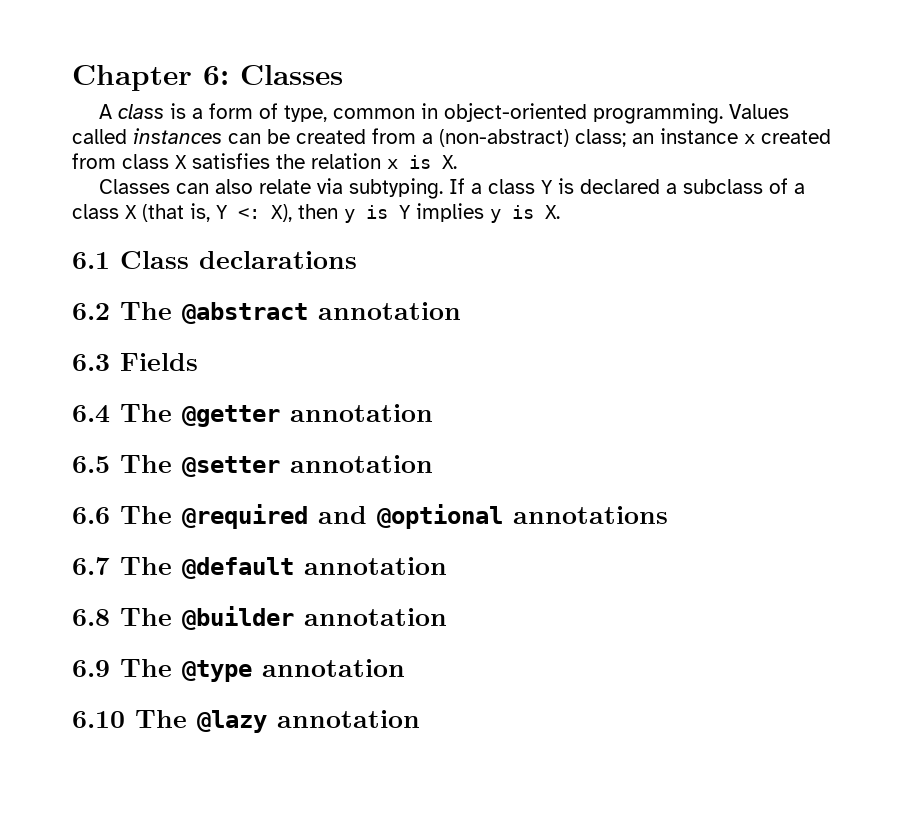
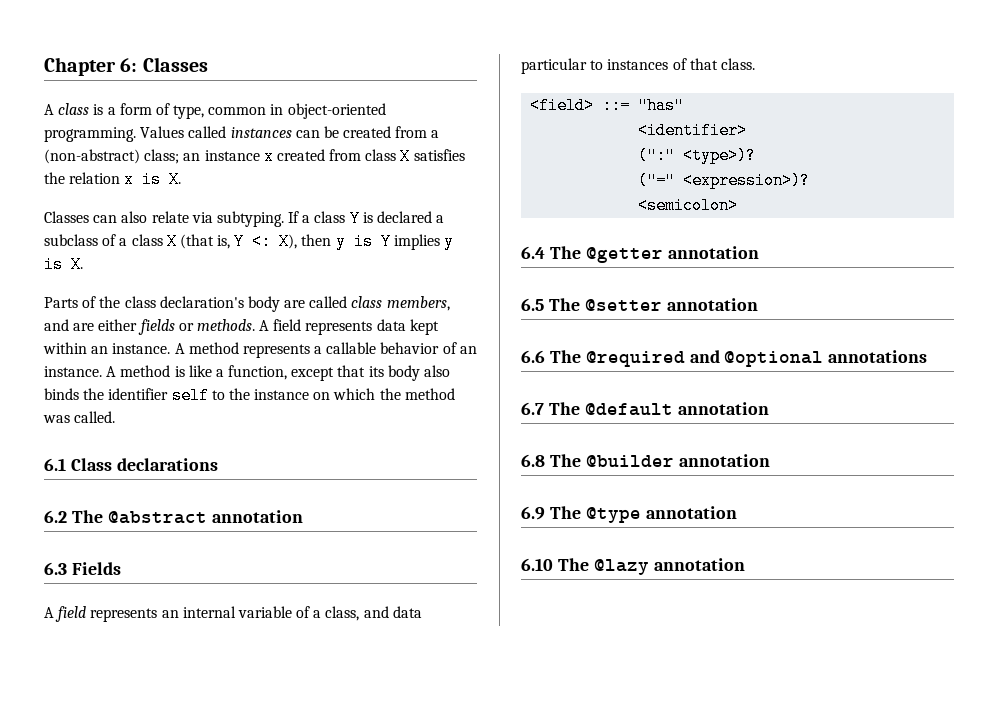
+ Parts of the class declaration's body are called class members, and are either fields or methods. A field represents data kept within an instance. A method represents a callable behavior of an instance. A method is like a function, except that its body also binds the identifier self to the instance on which the method was called.
+ A field represents an internal variable of a class, and data particular to instances of that class.
+ <field> ::= "has"
+ <identifier>
+ (":" <type>)?
+ ("=" <expression>)?
+ <semicolon>

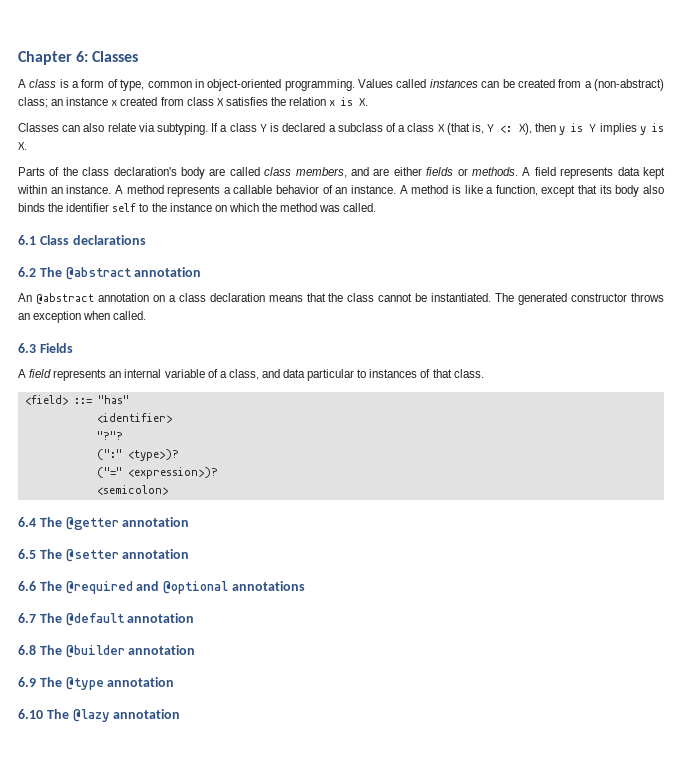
+ An @abstract annotation on a class declaration means that the class cannot be instantiated. The generated constructor throws an exception when called.
+ "?"?

